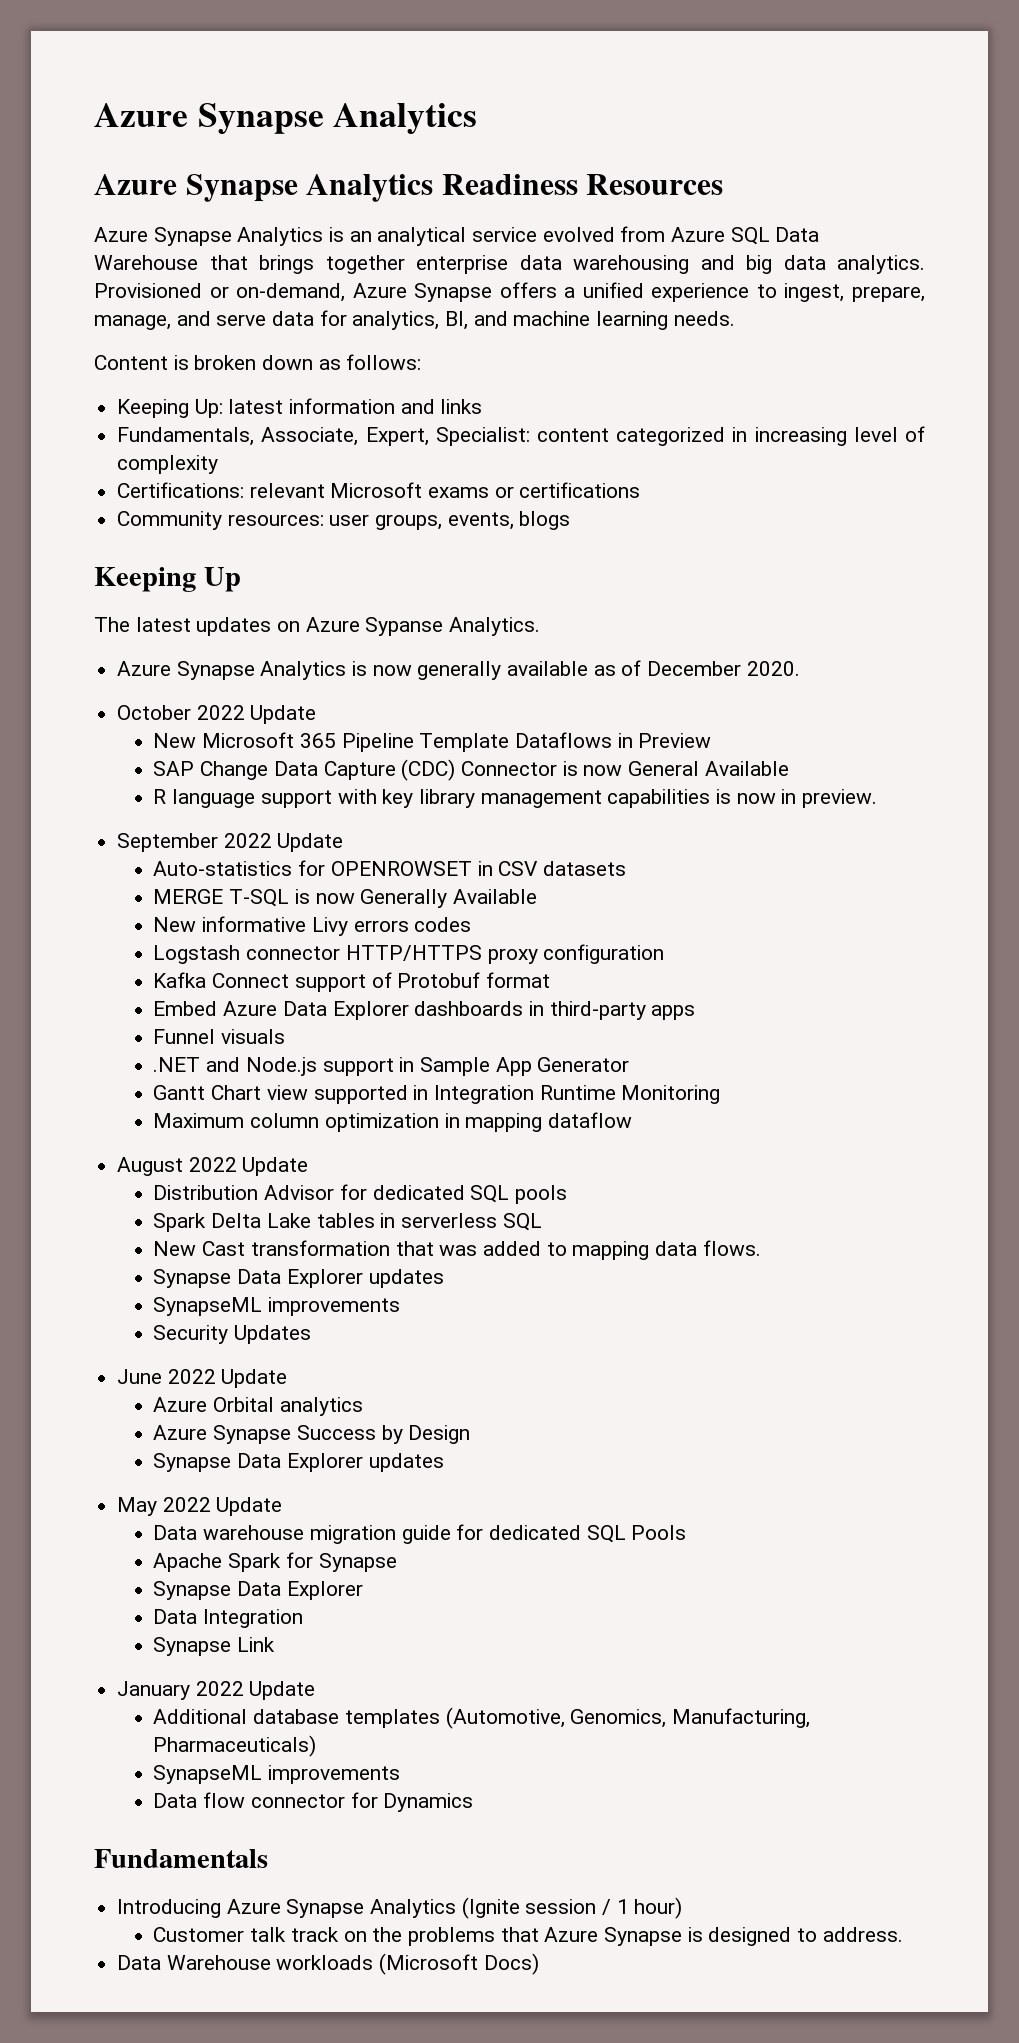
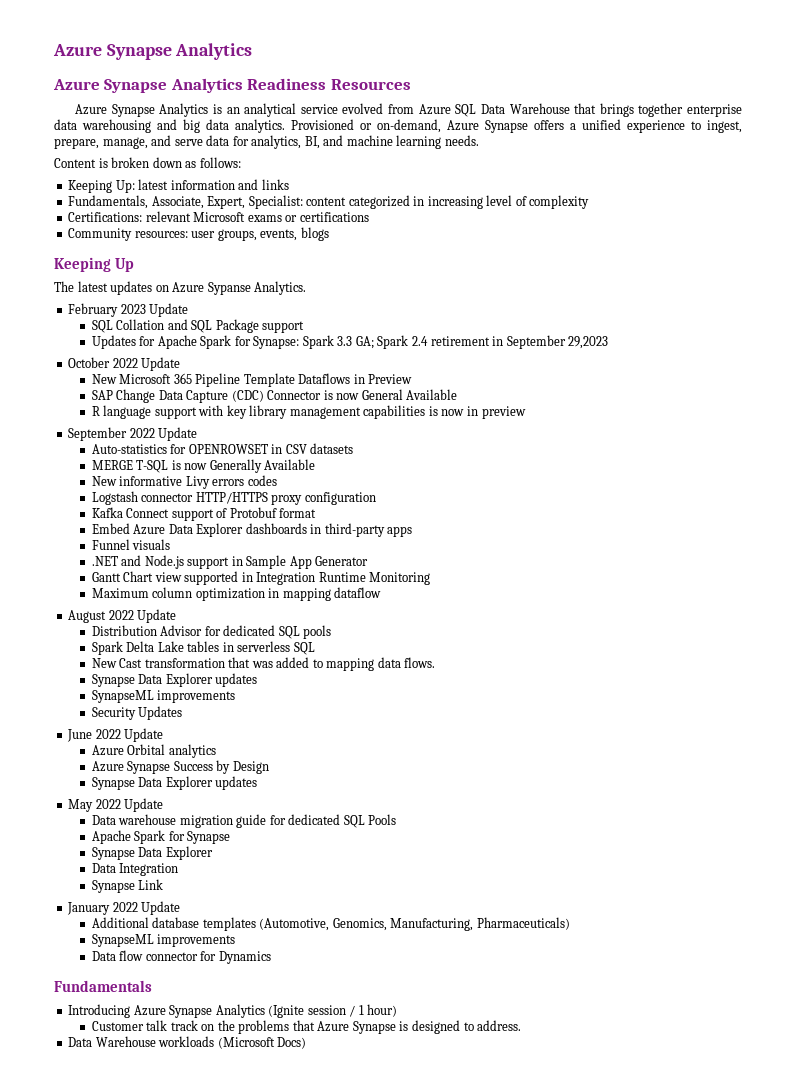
- Azure Synapse Analytics is now generally available as of December 2020.
+ February 2023 Update
+ SQL Collation and SQL Package support
+ Updates for Apache Spark for Synapse: Spark 3.3 GA; Spark 2.4 retirement in September 29,2023
- R language support with key library management capabilities is now in preview.
+ R language support with key library management capabilities is now in preview

